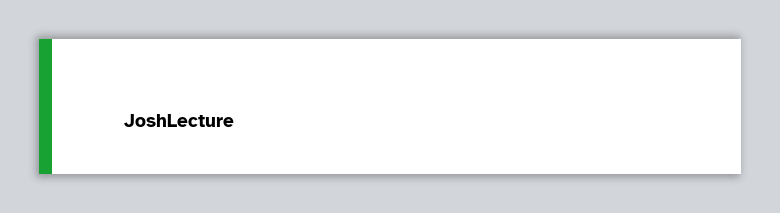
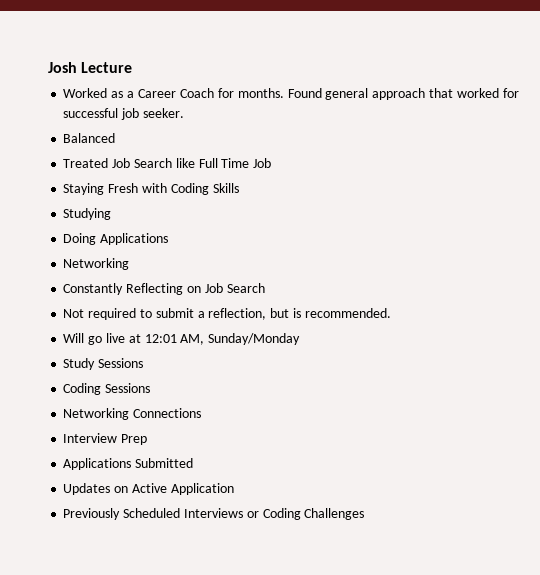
- JoshLecture
+ Josh Lecture
+ Worked as a Career Coach for months. Found general approach that worked for successful job seeker.
+ Balanced
+ Treated Job Search like Full Time Job
+ Staying Fresh with Coding Skills
+ Studying
+ Doing Applications
+ Networking
+ Constantly Reflecting on Job Search
+ Not required to submit a reflection, but is recommended.
+ Will go live at 12:01 AM, Sunday/Monday
+ Study Sessions
+ Coding Sessions
+ Networking Connections
+ Interview Prep
+ Applications Submitted
+ Updates on Active Application
+ Previously Scheduled Interviews or Coding Challenges

